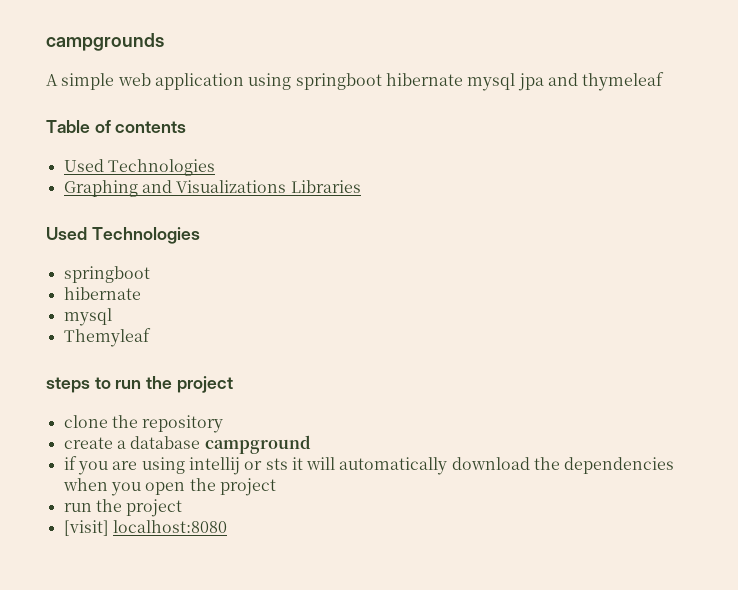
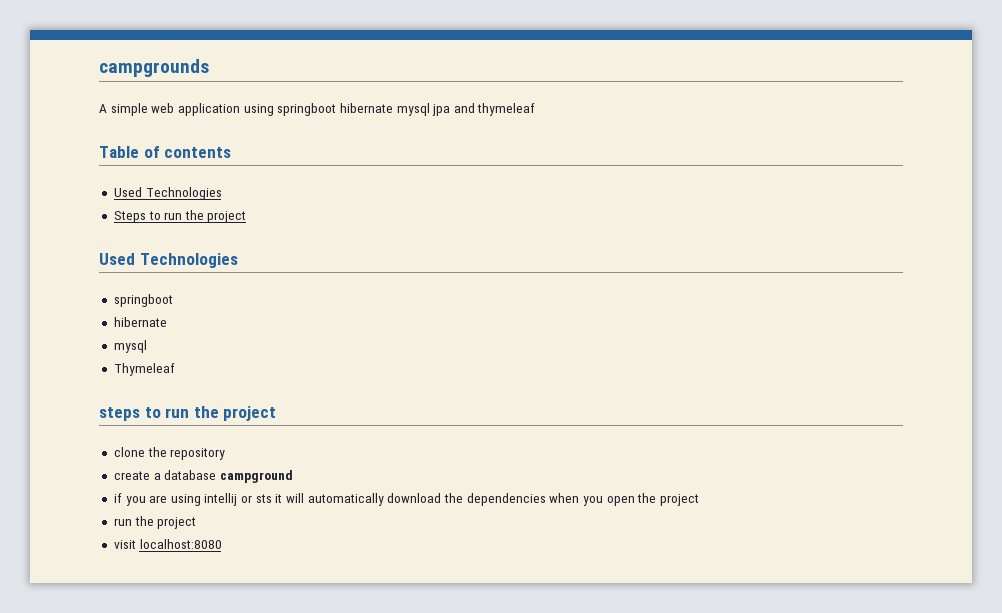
- Graphing and Visualizations Libraries
+ Steps to run the project
- Themyleaf
+ Thymeleaf
- [visit] localhost:8080
+ visit localhost:8080

